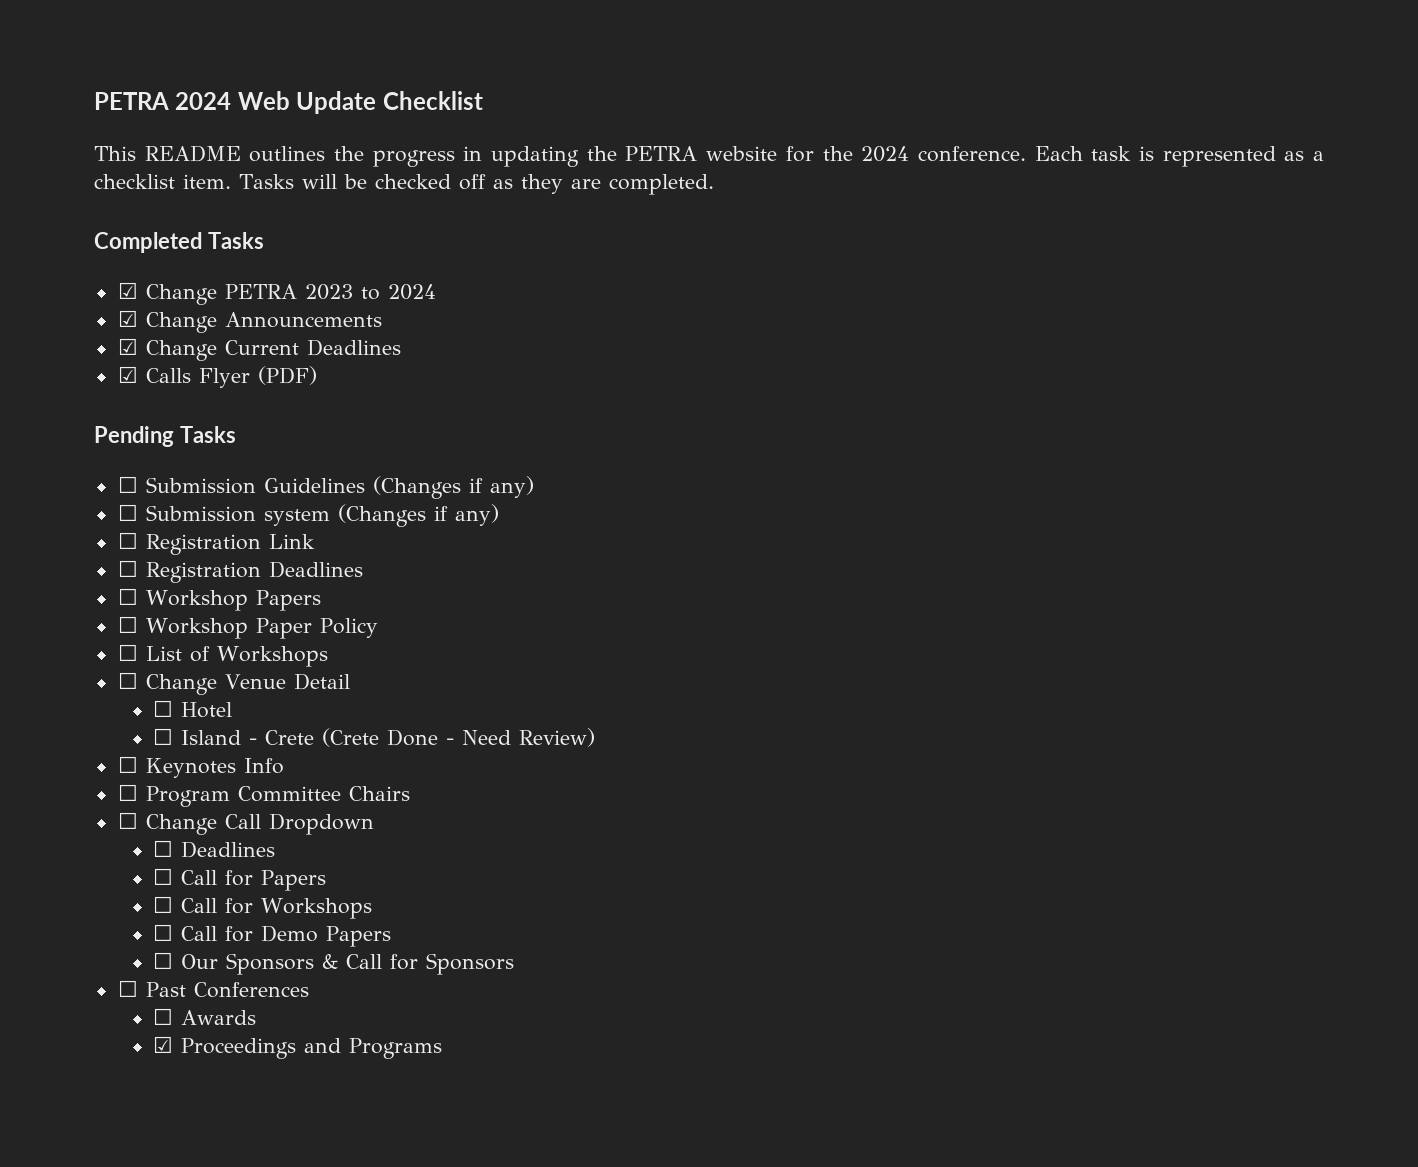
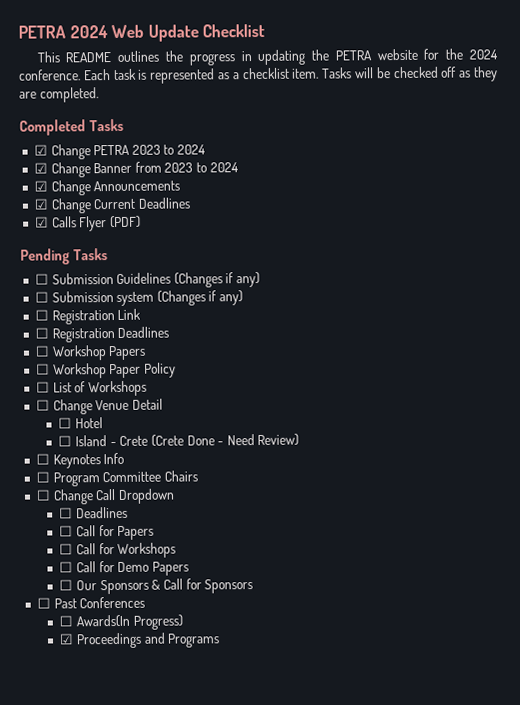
+ ☑ Change Banner from 2023 to 2024
- ☐ Awards
+ ☐ Awards(In Progress)

